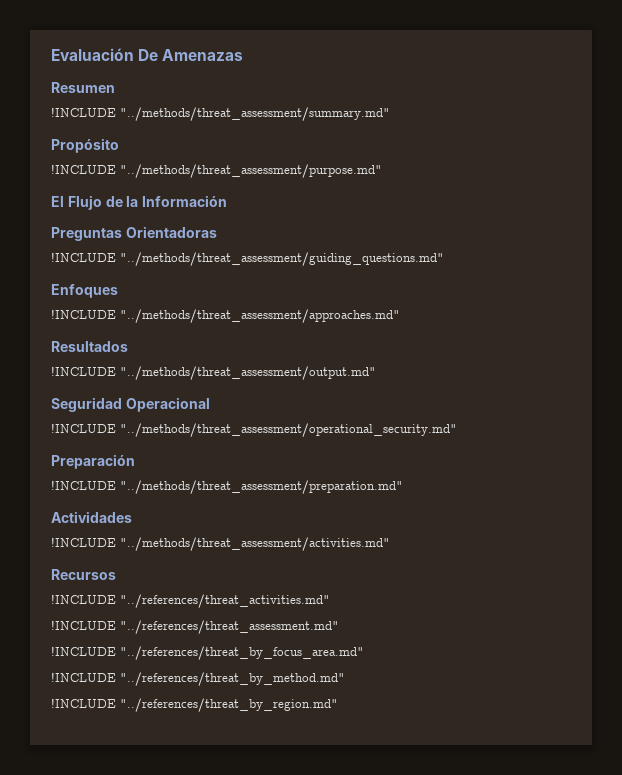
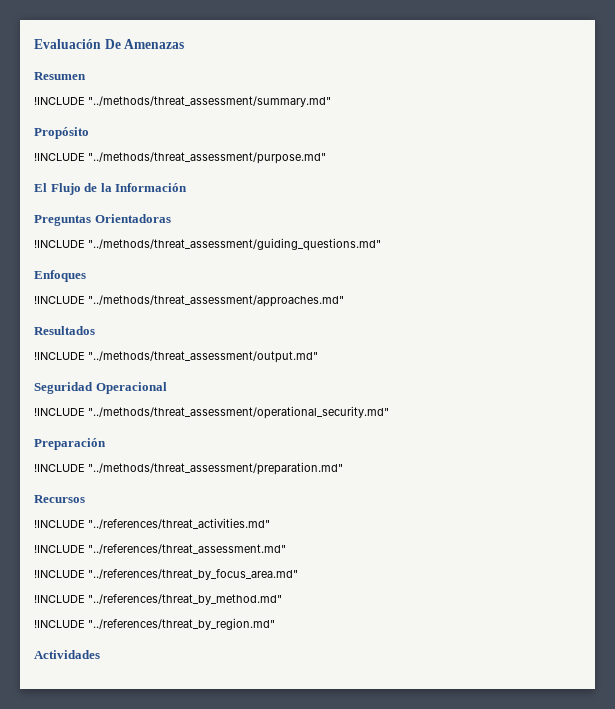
- Actividades
- !INCLUDE "../methods/threat_assessment/activities.md"
+ Actividades

